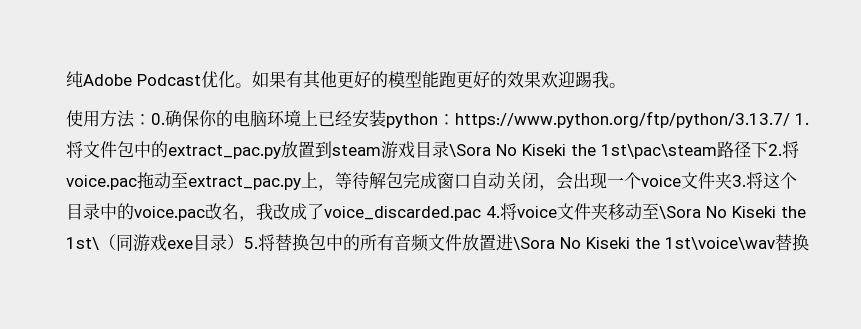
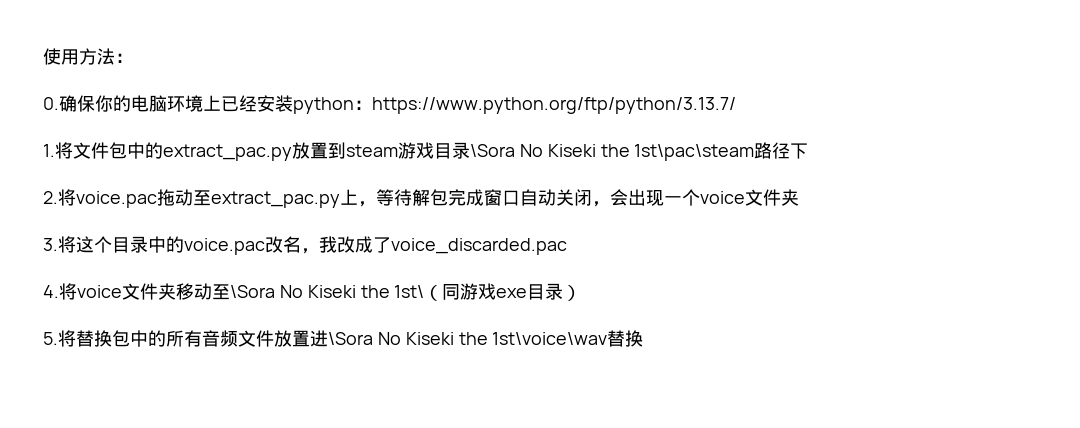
- 纯Adobe Podcast优化。如果有其他更好的模型能跑更好的效果欢迎踢我。
- 使用方法：0.确保你的电脑环境上已经安装python：
+ 使用方法：
+ 0.确保你的电脑环境上已经安装python：
- https://www.python.org/ftp/python/3.13.7/ 1.将文件包中的extract_pac.py放置到steam游戏目录\Sora No Kiseki the 1st\pac\steam路径下2.将voice.pac拖动至extract_pac.py上，等待解包完成窗口自动关闭，会出现一个voice文件夹3.将这个目录中的voice.pac改名，我改成了voice_discarded.pac 4.将voice文件夹移动至\Sora No Kiseki the 1st\（同游戏exe目录）5.将替换包中的所有音频文件放置进\Sora No Kiseki the 1st\voice\wav替换
+ https://www.python.org/ftp/python/3.13.7/
+ 1.将文件包中的extract_pac.py放置到steam游戏目录\Sora No Kiseki the 1st\pac\steam路径下
+ 2.将voice.pac拖动至extract_pac.py上，等待解包完成窗口自动关闭，会出现一个voice文件夹
+ 3.将这个目录中的voice.pac改名，我改成了voice_discarded.pac
+ 4.将voice文件夹移动至\Sora No Kiseki the 1st\（同游戏exe目录）
+ 5.将替换包中的所有音频文件放置进\Sora No Kiseki the 1st\voice\wav替换

